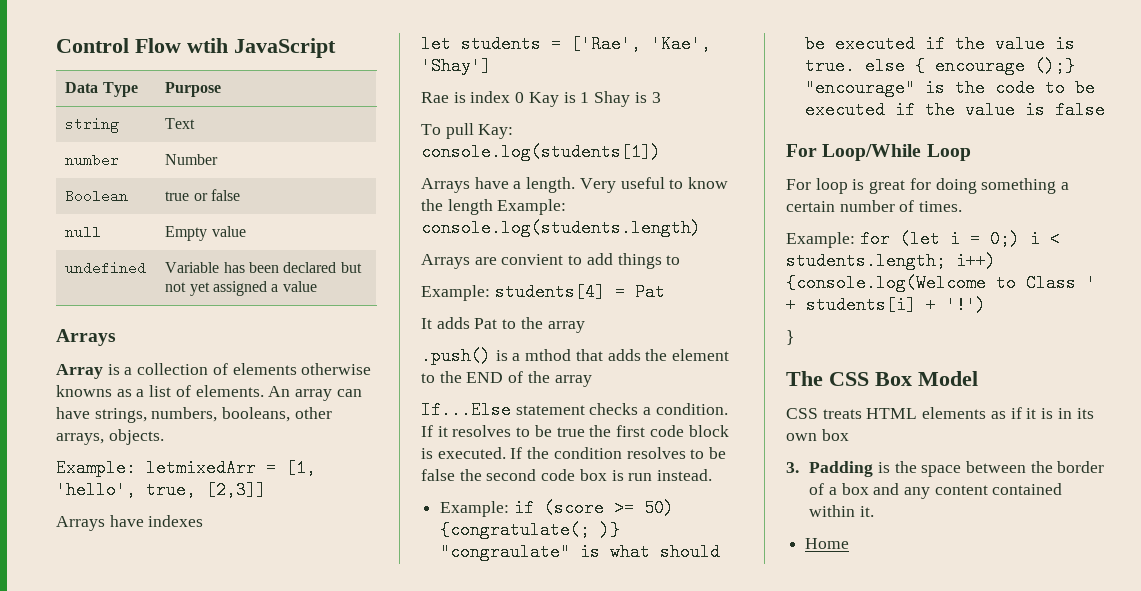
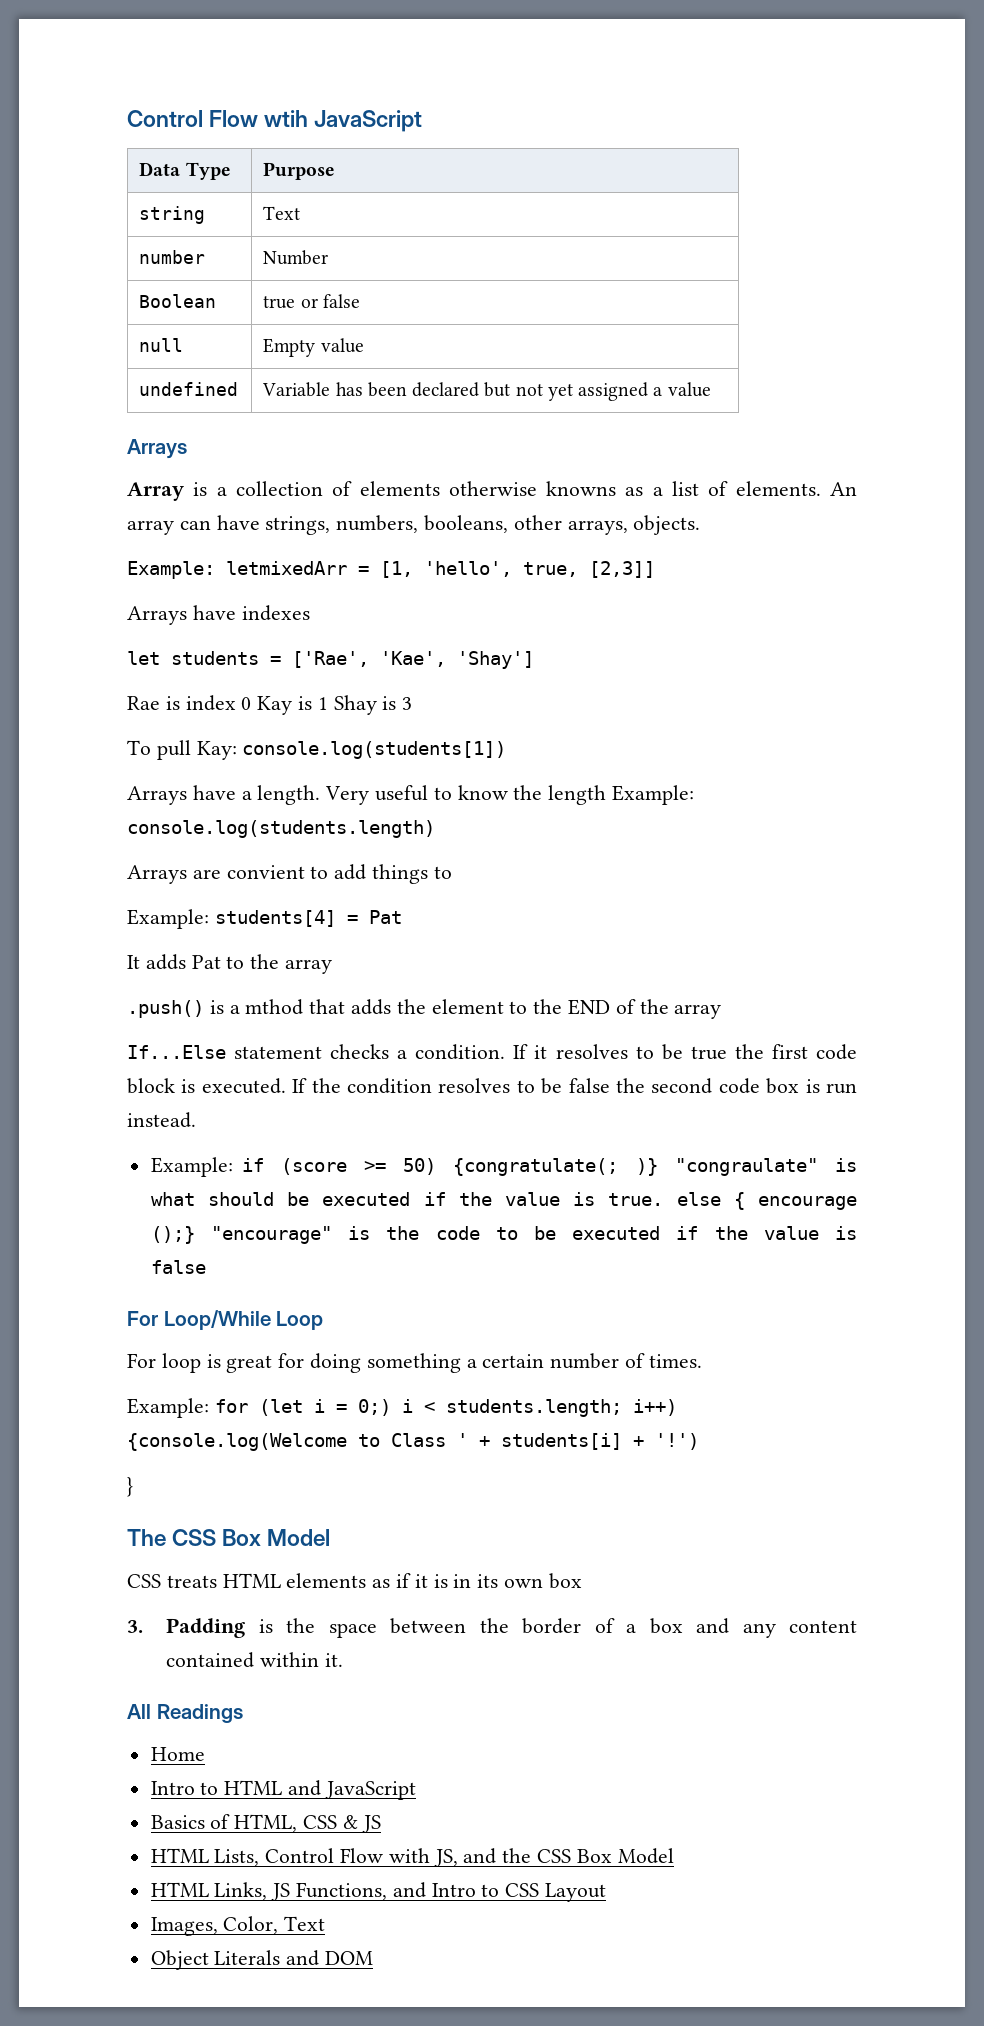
+ All Readings
+ Intro to HTML and JavaScript
+ Basics of HTML, CSS & JS
+ HTML Lists, Control Flow with JS, and the CSS Box Model
+ HTML Links, JS Functions, and Intro to CSS Layout
+ Images, Color, Text
+ Object Literals and DOM

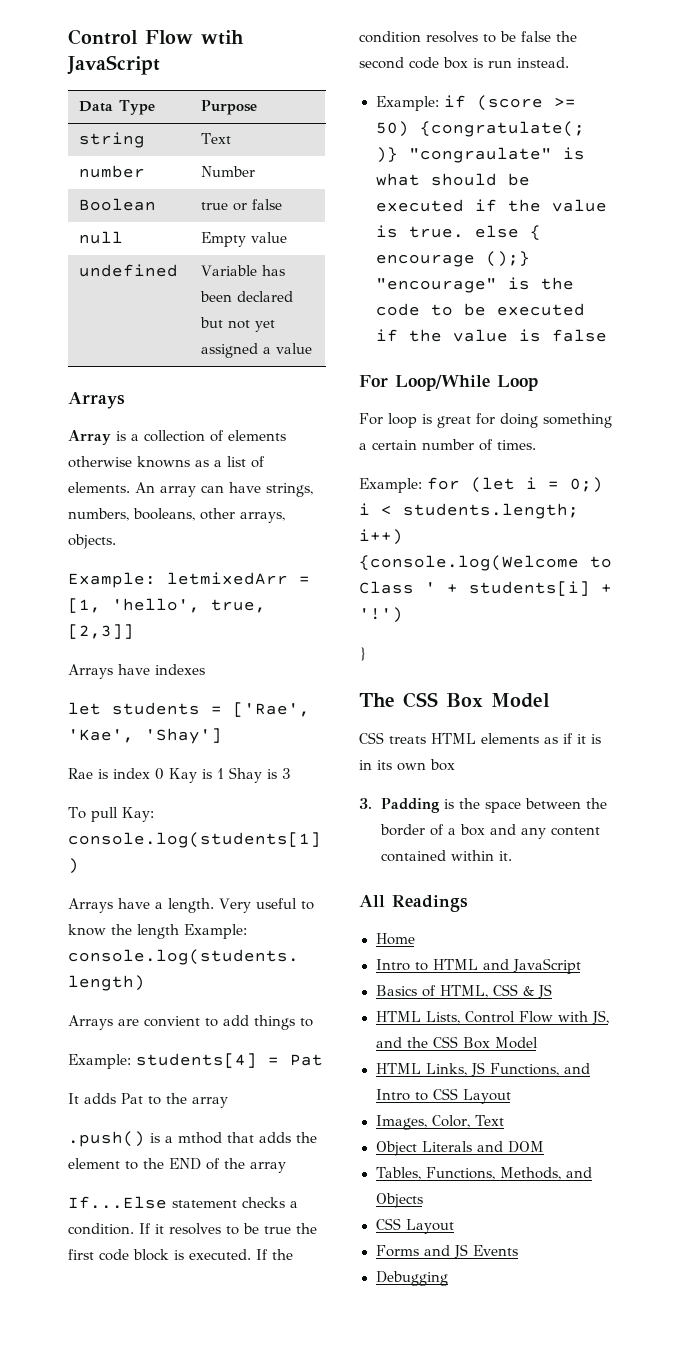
+ Tables, Functions, Methods, and Objects
+ CSS Layout
+ Forms and JS Events
+ Debugging

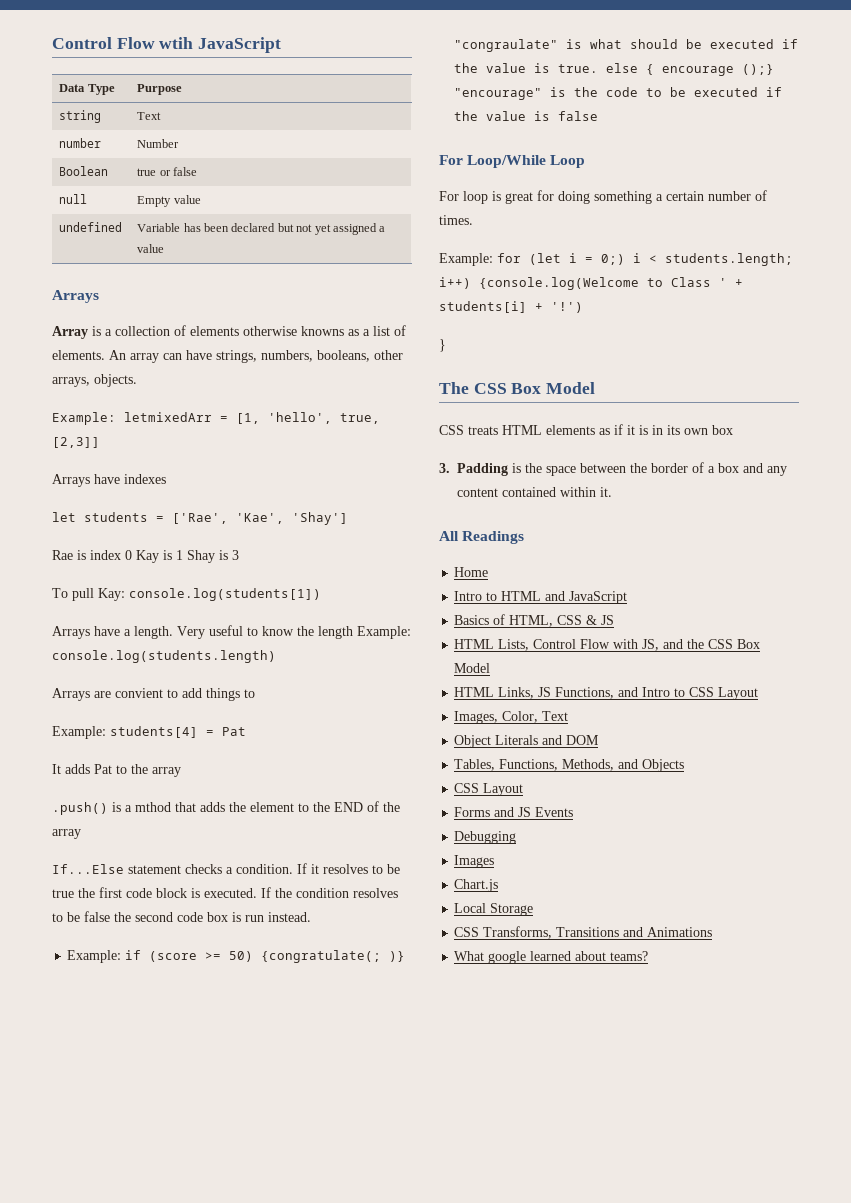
+ Images
+ Chart.js
+ Local Storage
+ CSS Transforms, Transitions and Animations
+ What google learned about teams?

